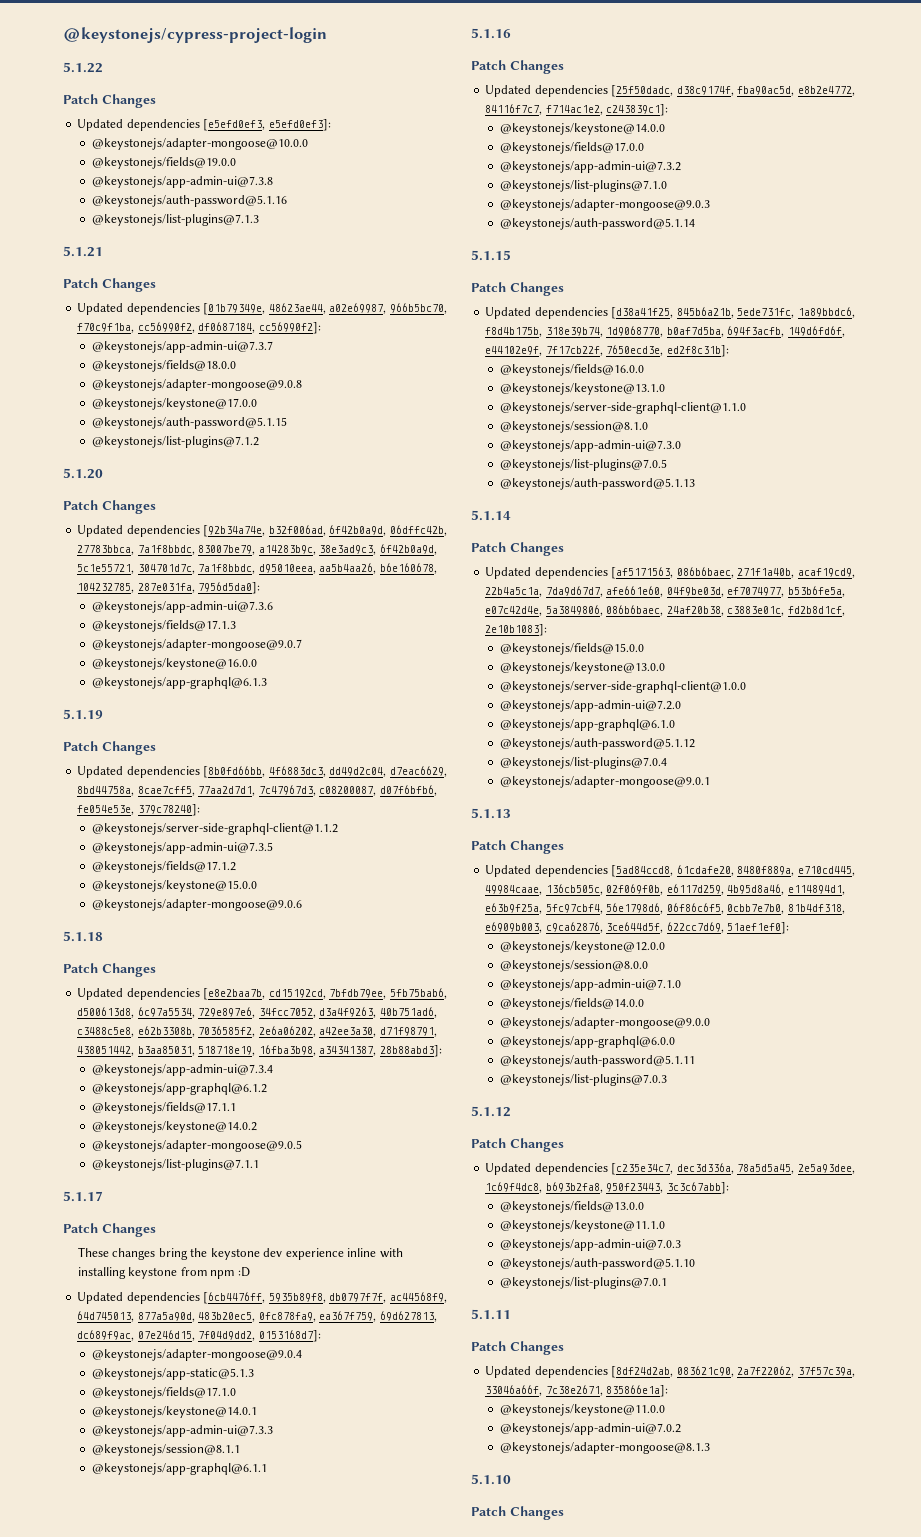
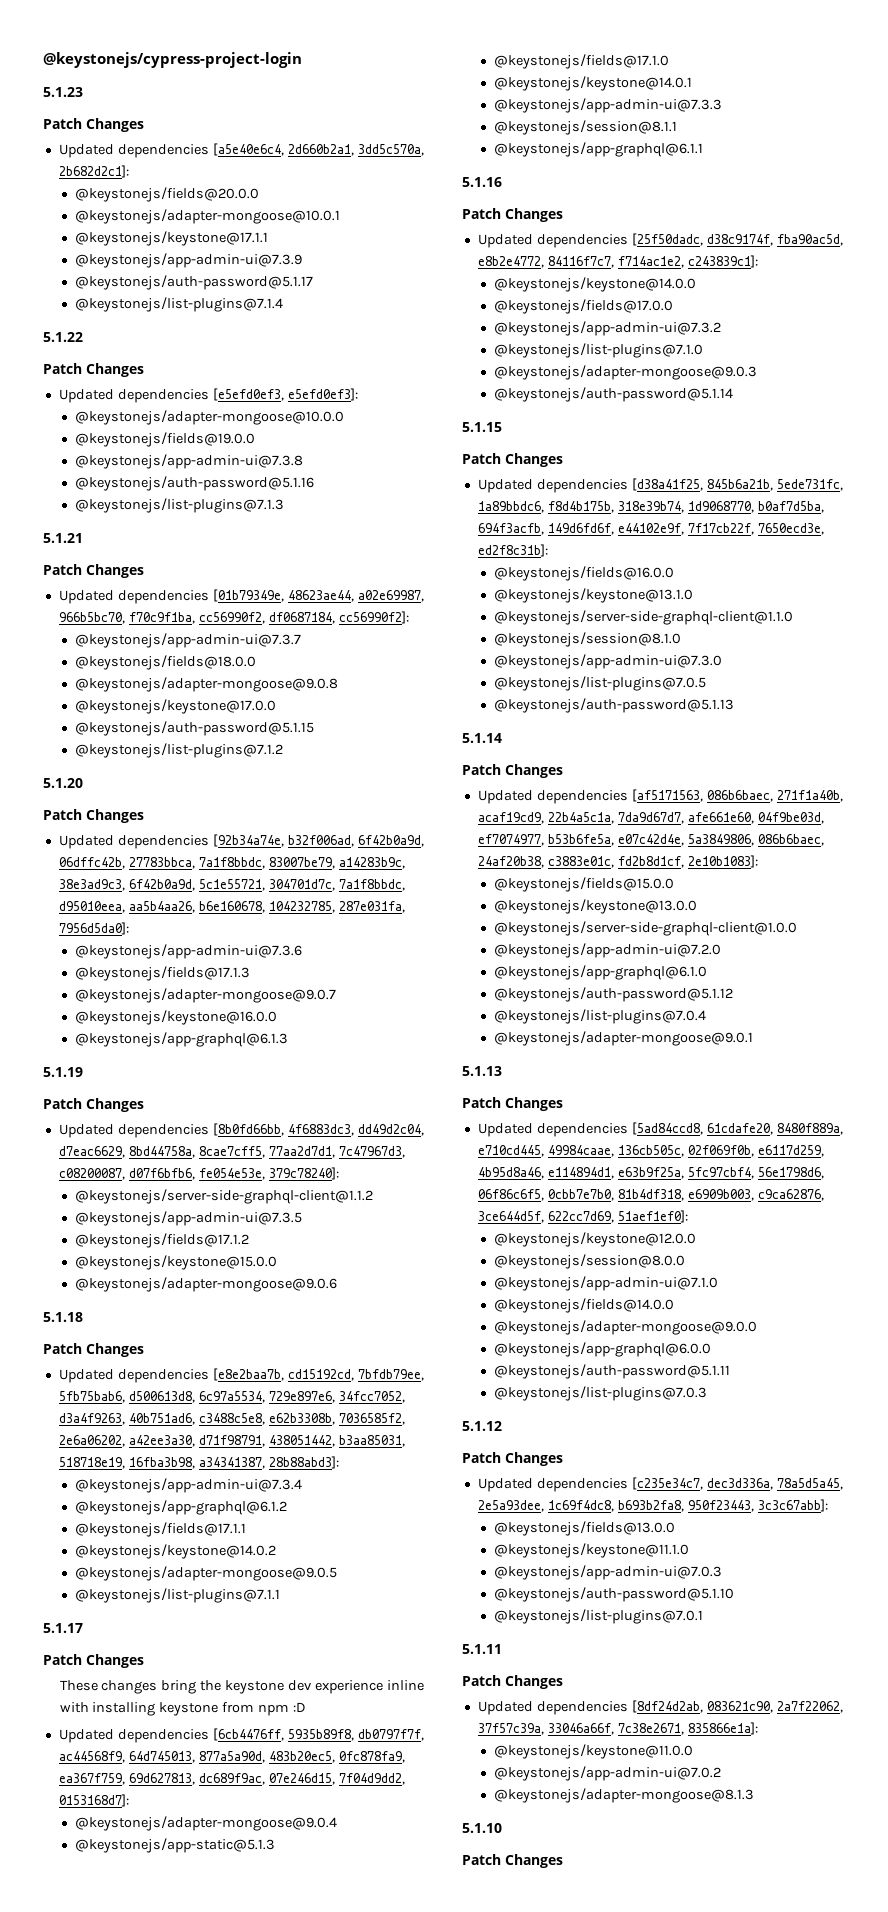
+ 5.1.23
+ Patch Changes
+ Updated dependencies [a5e40e6c4, 2d660b2a1, 3dd5c570a, 2b682d2c1]:
+ @keystonejs/fields@20.0.0
+ @keystonejs/adapter-mongoose@10.0.1
+ @keystonejs/keystone@17.1.1
+ @keystonejs/app-admin-ui@7.3.9
+ @keystonejs/auth-password@5.1.17
+ @keystonejs/list-plugins@7.1.4

